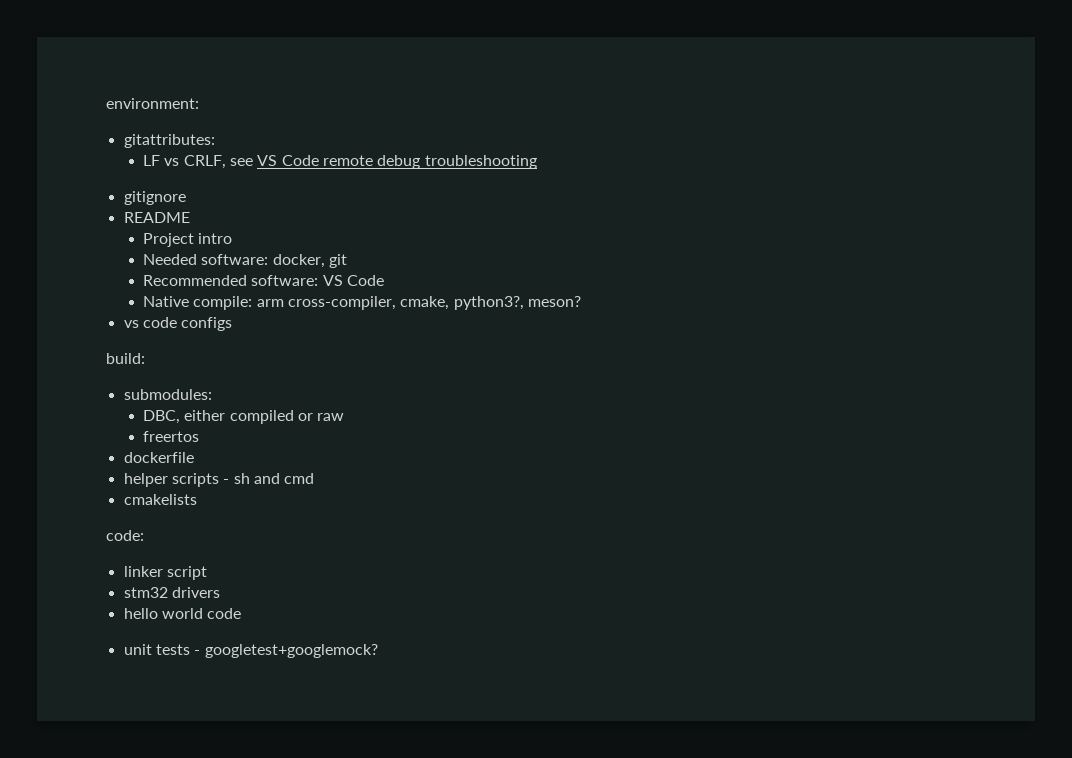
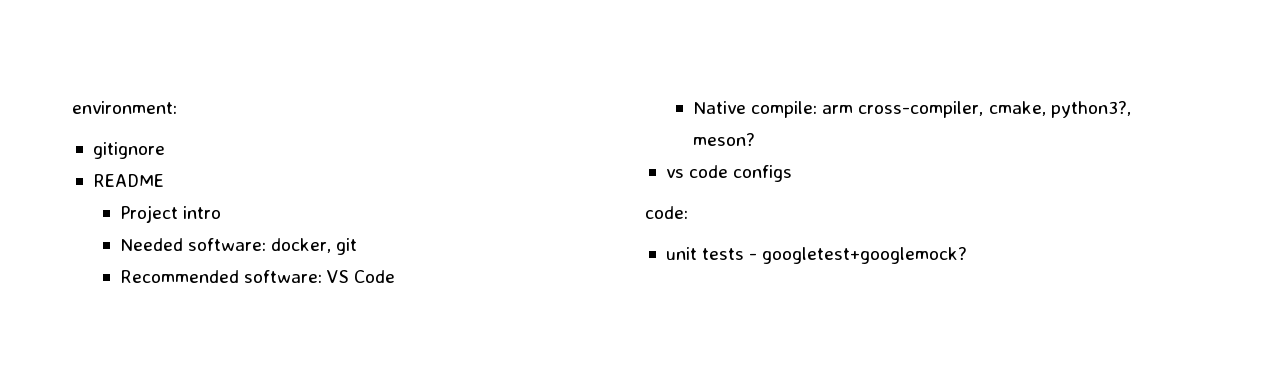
- gitattributes:
- LF vs CRLF, see VS Code remote debug troubleshooting
- build:
- submodules:
- DBC, either compiled or raw
- freertos
- dockerfile
- helper scripts - sh and cmd
- cmakelists
  code:
- linker script
- stm32 drivers
- hello world code

